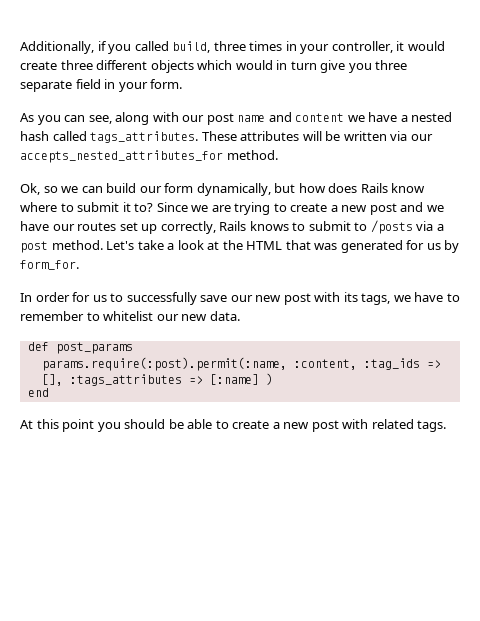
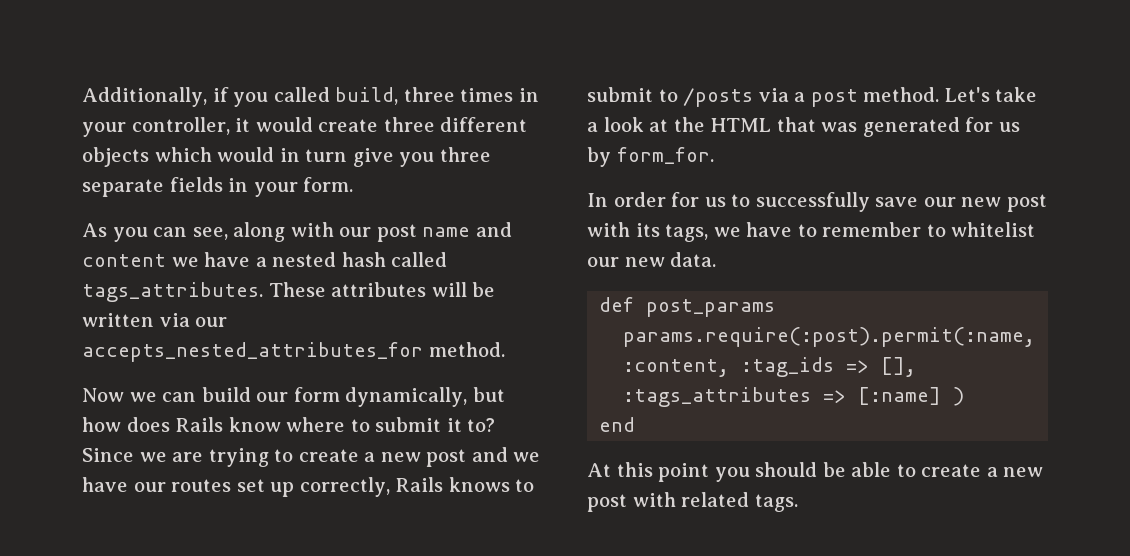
- Additionally, if you called build, three times in your controller, it would create three different objects which would in turn give you three separate field in your form.
+ Additionally, if you called build, three times in your controller, it would create three different objects which would in turn give you three separate fields in your form.
- Ok, so we can build our form dynamically, but how does Rails know where to submit it to?
+ Now we can build our form dynamically, but how does Rails know where to submit it to?

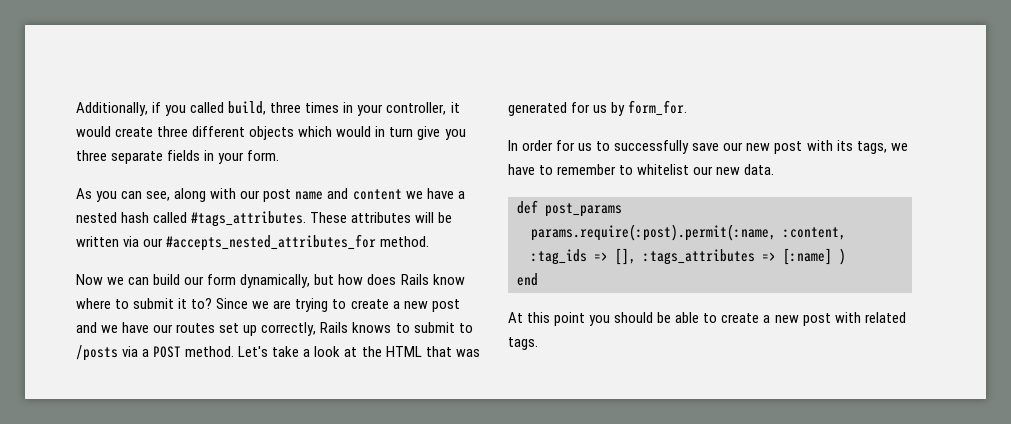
- As you can see, along with our post name and content we have a nested hash called tags_attributes.
+ As you can see, along with our post name and content we have a nested hash called #tags_attributes.
- These attributes will be written via our accepts_nested_attributes_for method.
+ These attributes will be written via our #accepts_nested_attributes_for method.
- Since we are trying to create a new post and we have our routes set up correctly, Rails knows to submit to /posts via a post method.
+ Since we are trying to create a new post and we have our routes set up correctly, Rails knows to submit to /posts via a POST method.

